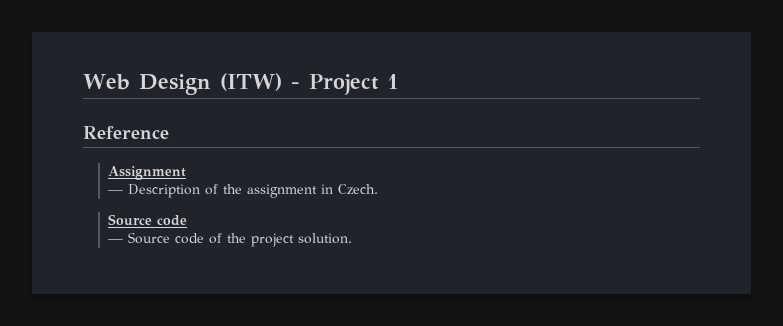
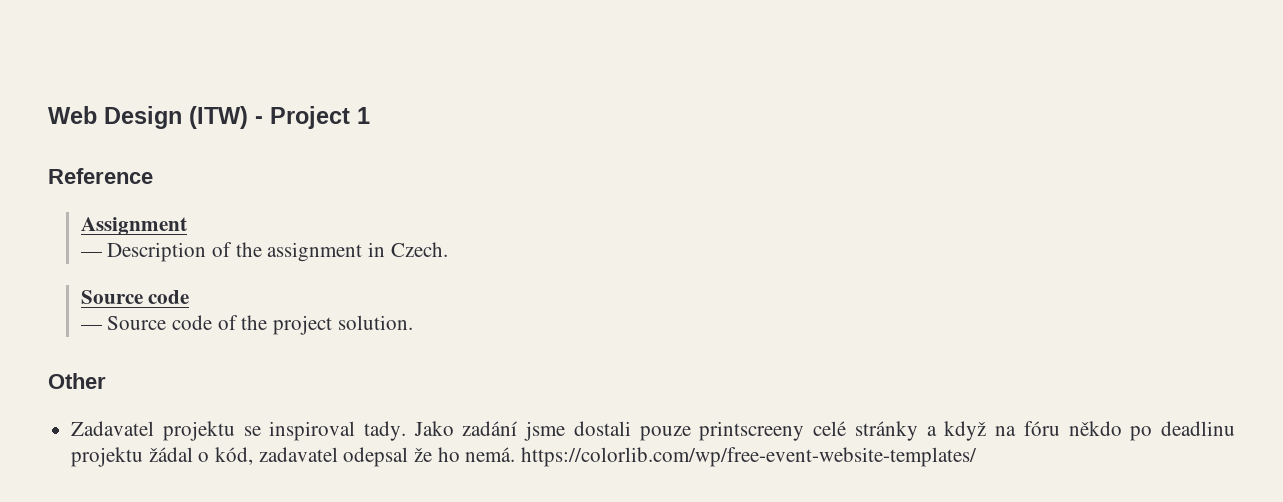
+ Other
+ Zadavatel projektu se inspiroval tady. Jako zadání jsme dostali pouze printscreeny celé stránky a když na fóru někdo po deadlinu projektu žádal o kód, zadavatel odepsal že ho nemá. https://colorlib.com/wp/free-event-website-templates/

